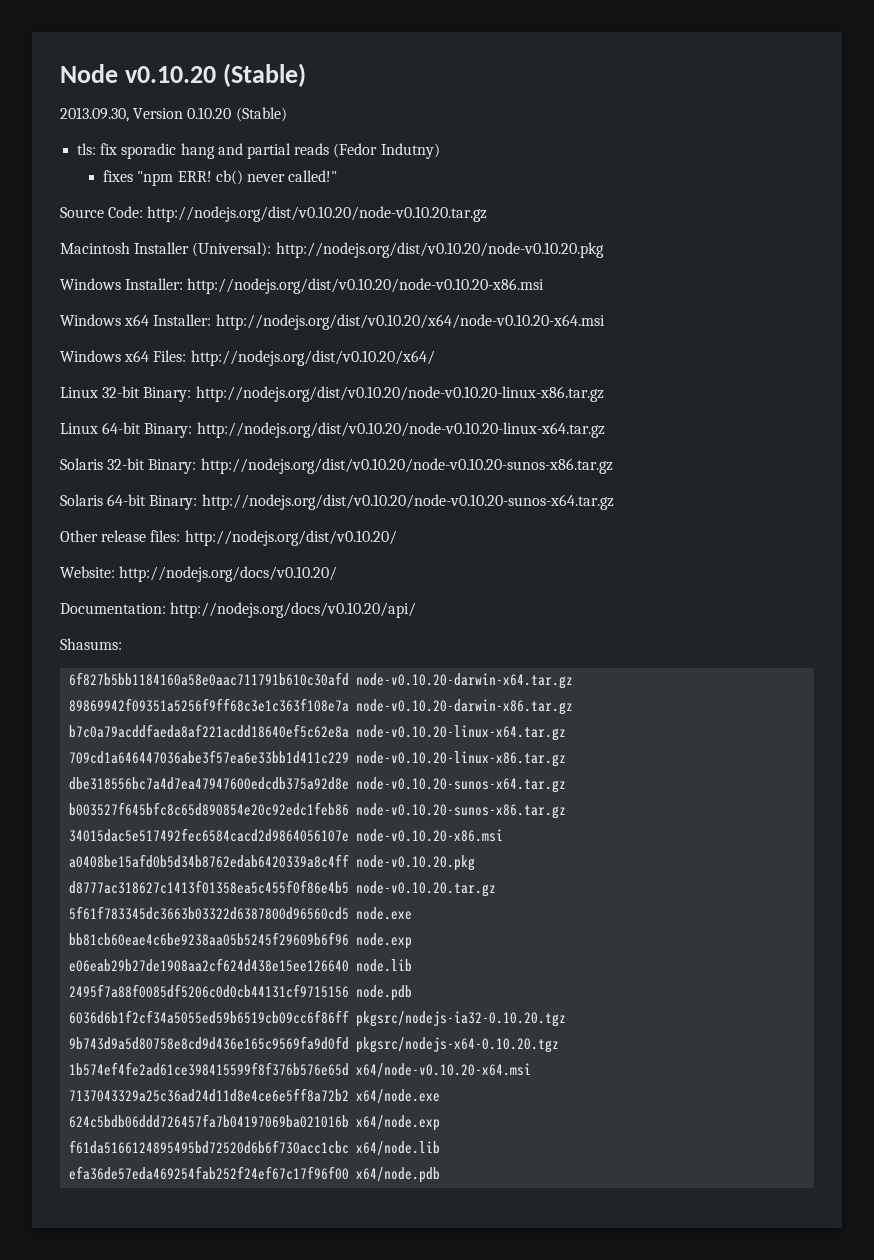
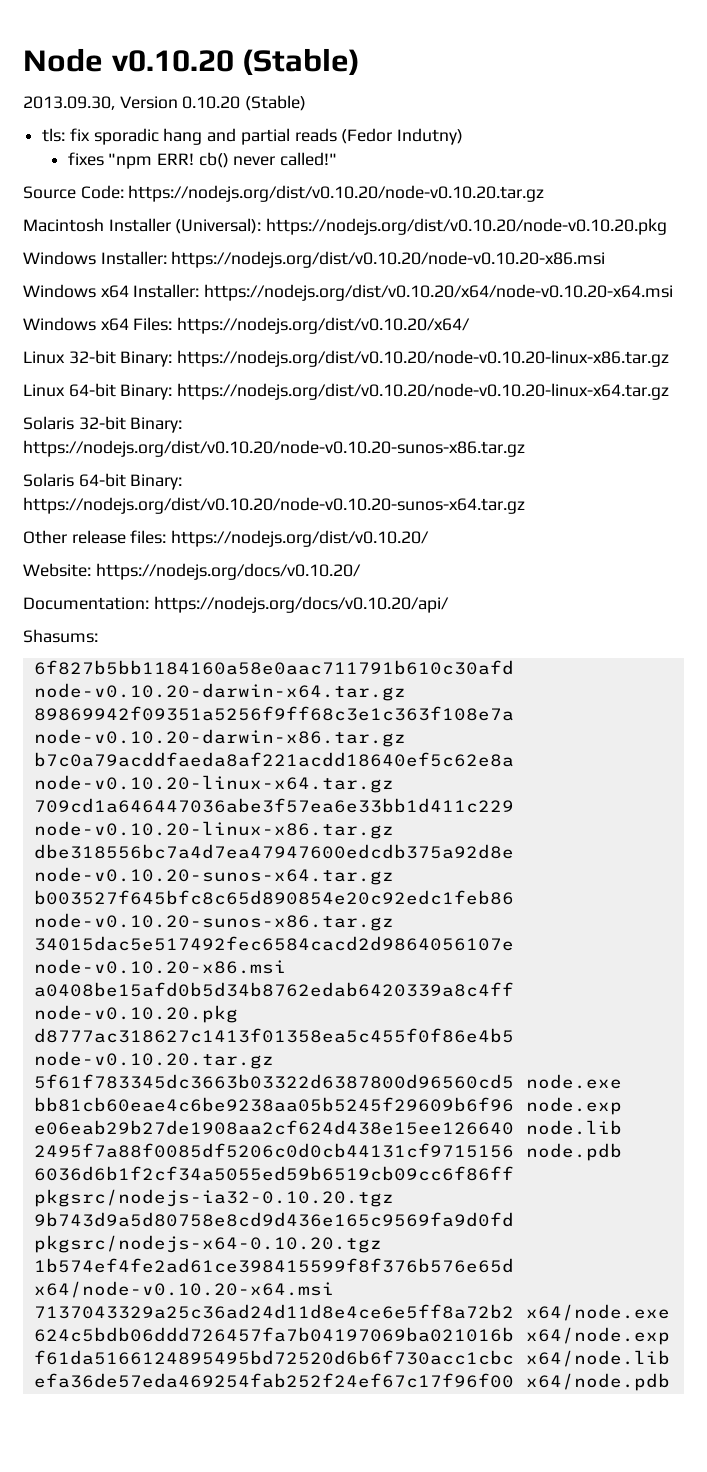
- Source Code: http://nodejs.org/dist/v0.10.20/node-v0.10.20.tar.gz
+ Source Code: https://nodejs.org/dist/v0.10.20/node-v0.10.20.tar.gz
- Macintosh Installer (Universal): http://nodejs.org/dist/v0.10.20/node-v0.10.20.pkg
+ Macintosh Installer (Universal): https://nodejs.org/dist/v0.10.20/node-v0.10.20.pkg
- Windows Installer: http://nodejs.org/dist/v0.10.20/node-v0.10.20-x86.msi
+ Windows Installer: https://nodejs.org/dist/v0.10.20/node-v0.10.20-x86.msi
- Windows x64 Installer: http://nodejs.org/dist/v0.10.20/x64/node-v0.10.20-x64.msi
+ Windows x64 Installer: https://nodejs.org/dist/v0.10.20/x64/node-v0.10.20-x64.msi
- Windows x64 Files: http://nodejs.org/dist/v0.10.20/x64/
+ Windows x64 Files: https://nodejs.org/dist/v0.10.20/x64/
- Linux 32-bit Binary: http://nodejs.org/dist/v0.10.20/node-v0.10.20-linux-x86.tar.gz
+ Linux 32-bit Binary: https://nodejs.org/dist/v0.10.20/node-v0.10.20-linux-x86.tar.gz
- Linux 64-bit Binary: http://nodejs.org/dist/v0.10.20/node-v0.10.20-linux-x64.tar.gz
+ Linux 64-bit Binary: https://nodejs.org/dist/v0.10.20/node-v0.10.20-linux-x64.tar.gz
- Solaris 32-bit Binary: http://nodejs.org/dist/v0.10.20/node-v0.10.20-sunos-x86.tar.gz
+ Solaris 32-bit Binary: https://nodejs.org/dist/v0.10.20/node-v0.10.20-sunos-x86.tar.gz
- Solaris 64-bit Binary: http://nodejs.org/dist/v0.10.20/node-v0.10.20-sunos-x64.tar.gz
+ Solaris 64-bit Binary: https://nodejs.org/dist/v0.10.20/node-v0.10.20-sunos-x64.tar.gz
- Other release files: http://nodejs.org/dist/v0.10.20/
+ Other release files: https://nodejs.org/dist/v0.10.20/
- Website: http://nodejs.org/docs/v0.10.20/
+ Website: https://nodejs.org/docs/v0.10.20/
- Documentation: http://nodejs.org/docs/v0.10.20/api/
+ Documentation: https://nodejs.org/docs/v0.10.20/api/

